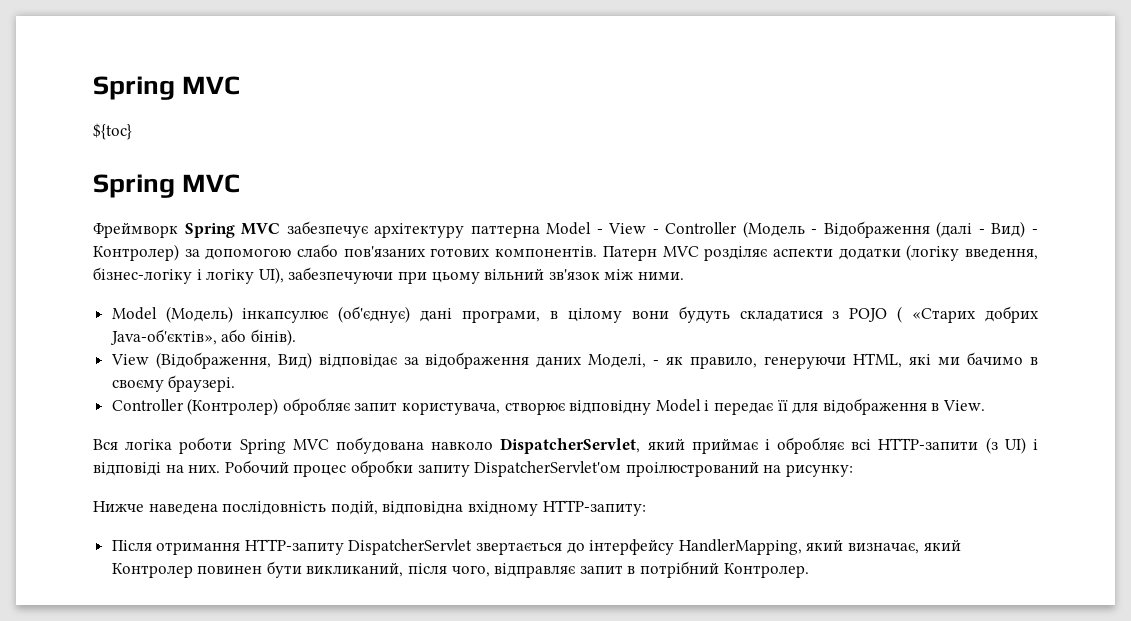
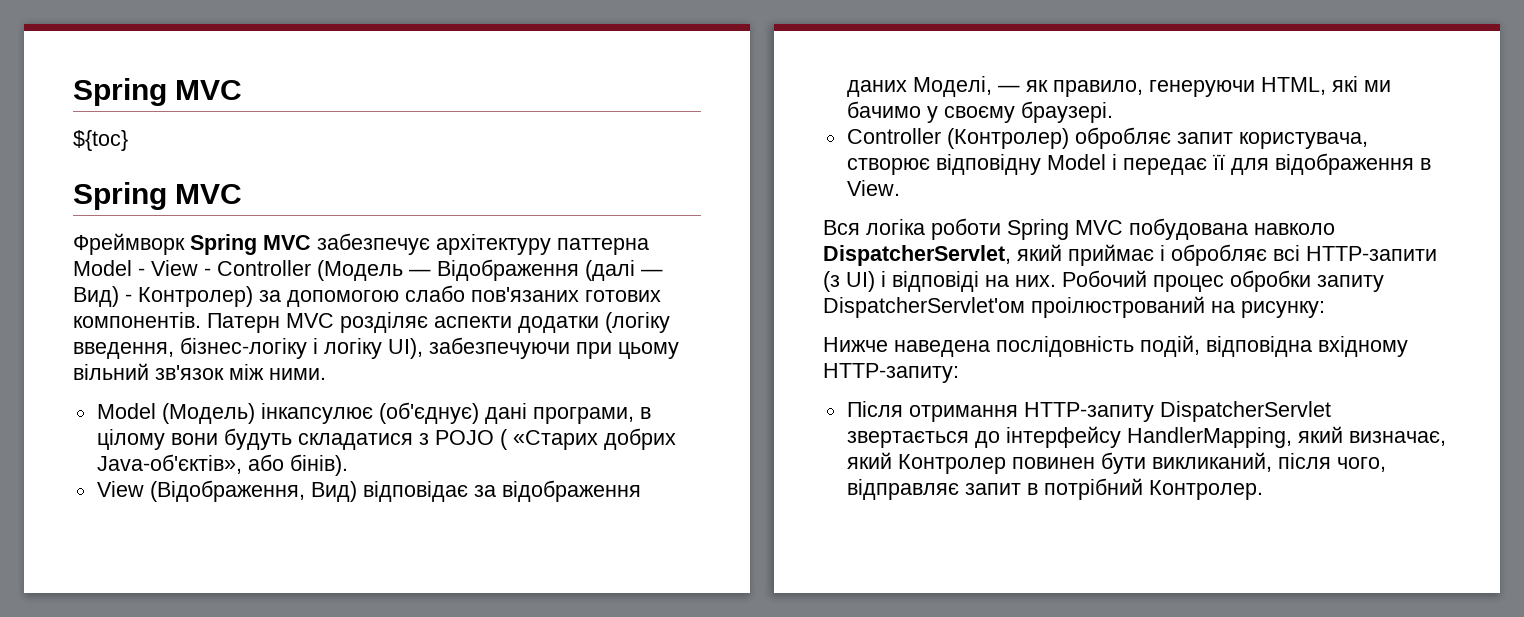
- Фреймворк Spring MVC забезпечує архітектуру паттерна Model - View - Controller (Модель - Відображення (далі - Вид) - Контролер) за допомогою слабо пов'язаних готових компонентів.
+ Фреймворк Spring MVC забезпечує архітектуру паттерна Model - View - Controller (Модель — Відображення (далі — Вид) - Контролер) за допомогою слабо пов'язаних готових компонентів.
- View (Відображення, Вид) відповідає за відображення даних Моделі, - як правило, генеруючи HTML, які ми бачимо в своєму браузері.
+ View (Відображення, Вид) відповідає за відображення даних Моделі, — як правило, генеруючи HTML, які ми бачимо у своєму браузері.

